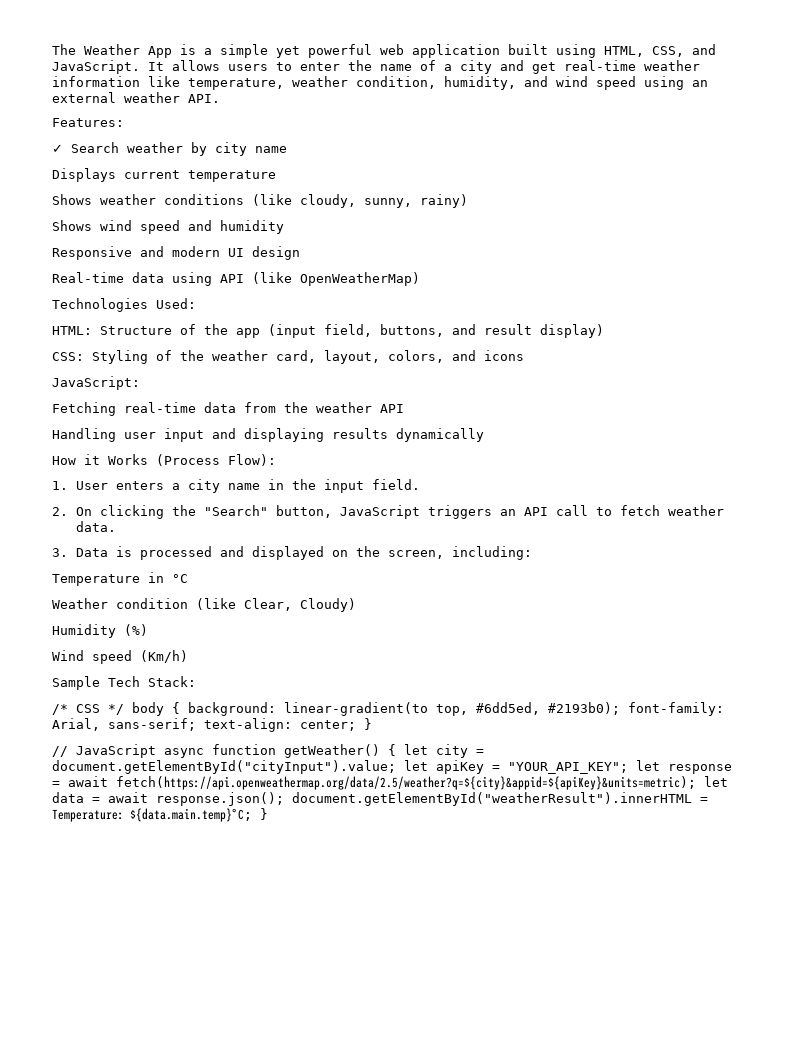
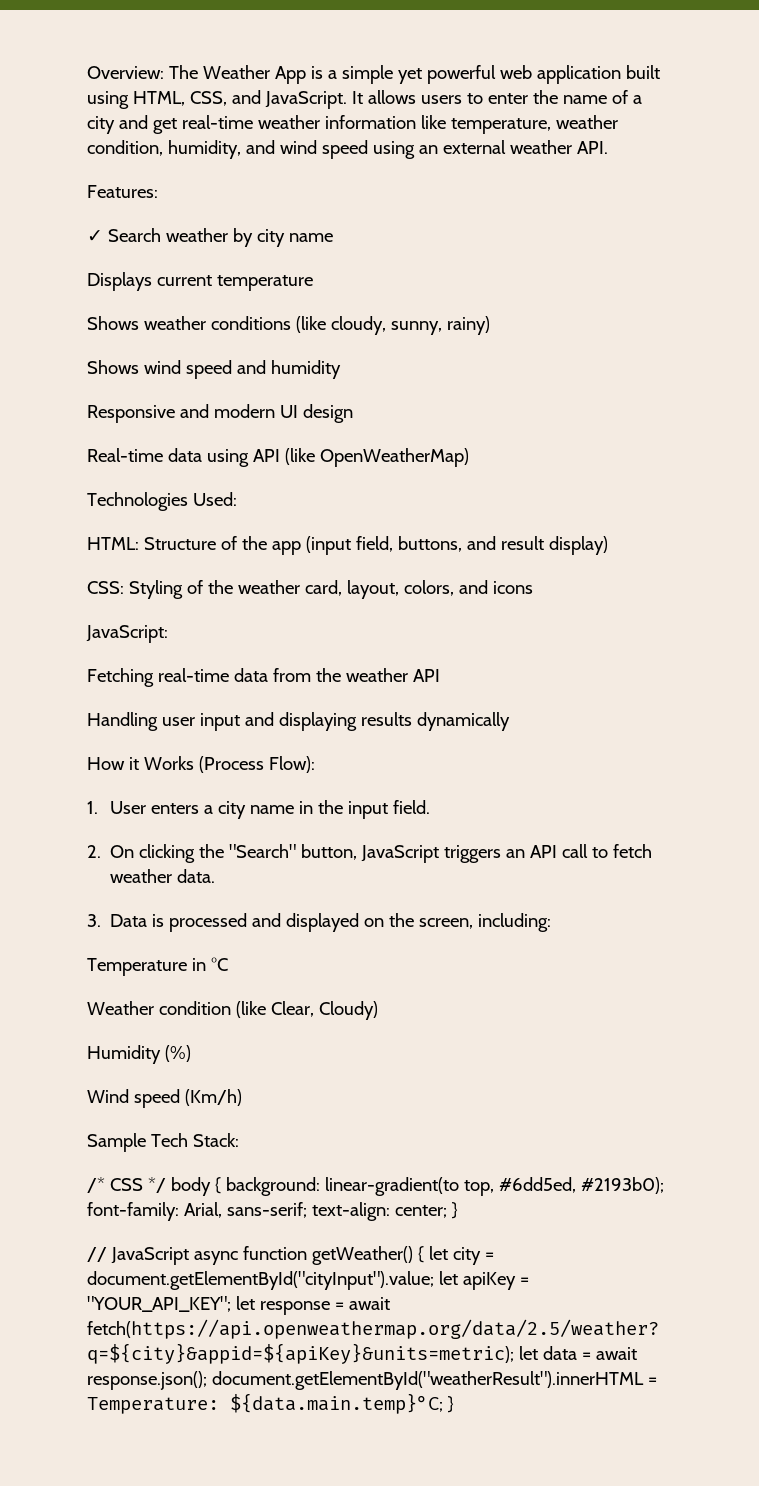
- The Weather App is a simple yet powerful web application built using HTML, CSS, and JavaScript.
+ Overview: The Weather App is a simple yet powerful web application built using HTML, CSS, and JavaScript.

